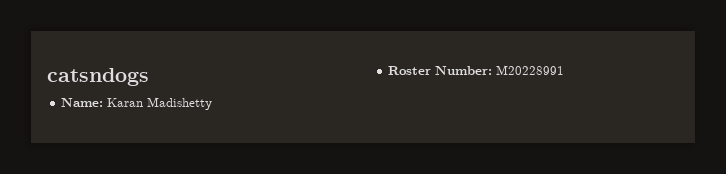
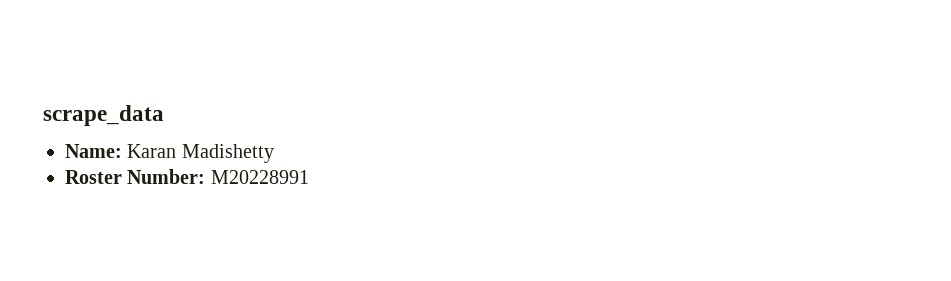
- catsndogs
+ scrape_data

